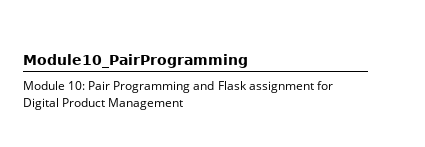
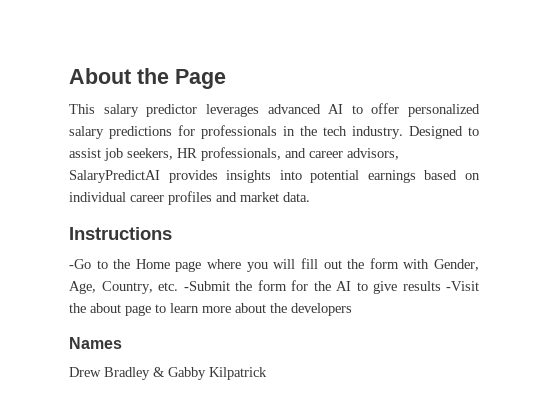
- Module10_PairProgramming
- Module 10: Pair Programming and Flask assignment for Digital Product Management
+ About the Page
+ This salary predictor leverages advanced AI to offer personalized salary predictions for professionals in the tech industry. Designed to assist job seekers, HR professionals, and career advisors, SalaryPredictAI provides insights into potential earnings based on individual career profiles and market data.
+ Instructions
+ -Go to the Home page where you will fill out the form with Gender, Age, Country, etc. -Submit the form for the AI to give results -Visit the about page to learn more about the developers
+ Names
+ Drew Bradley & Gabby Kilpatrick

